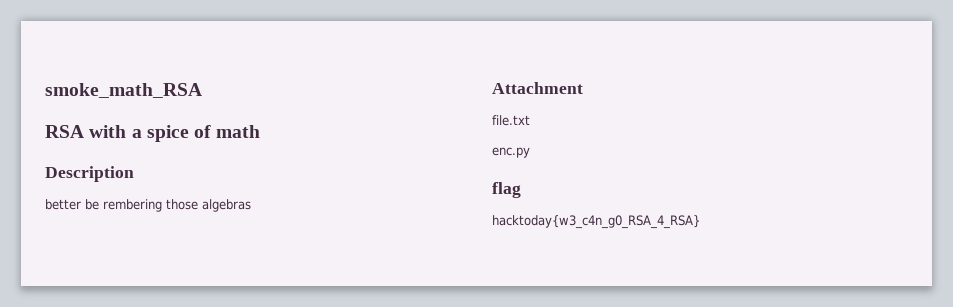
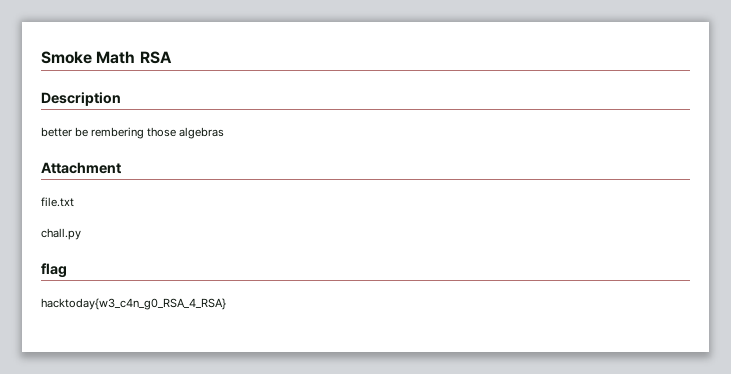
- smoke_math_RSA
- RSA with a spice of math
+ Smoke Math RSA
- enc.py
+ chall.py

